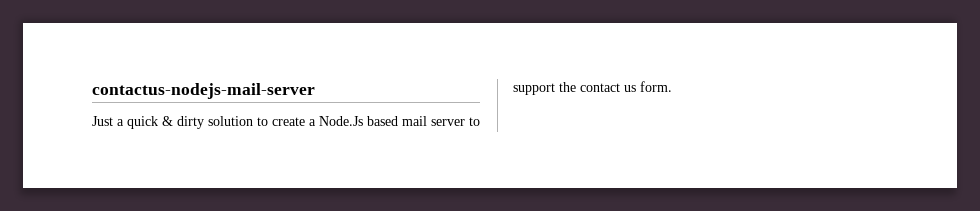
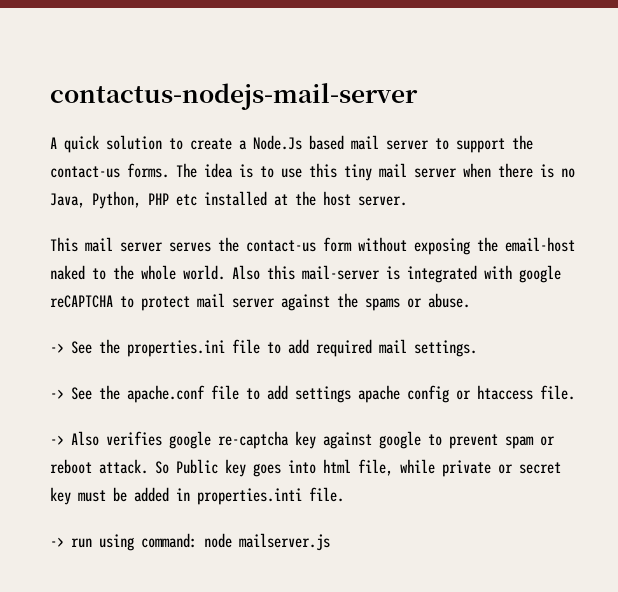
- Just a quick & dirty solution to create a Node.Js based mail server to support the contact us form.
+ A quick solution to create a Node.Js based mail server to support the contact-us forms. The idea is to use this tiny mail server when there is no Java, Python, PHP etc installed at the host server.
+ This mail server serves the contact-us form without exposing the email-host naked to the whole world. Also this mail-server is integrated with google reCAPTCHA to protect mail server against the spams or abuse.
+ -> See the properties.ini file to add required mail settings.
+ -> See the apache.conf file to add settings apache config or htaccess file.
+ -> Also verifies google re-captcha key against google to prevent spam or reboot attack. So Public key goes into html file, while private or secret key must be added in properties.inti file.
+ -> run using command: node mailserver.js

